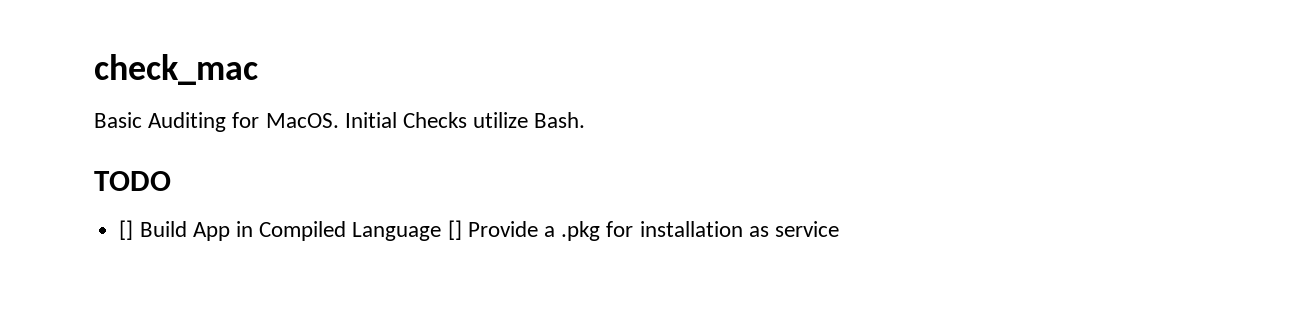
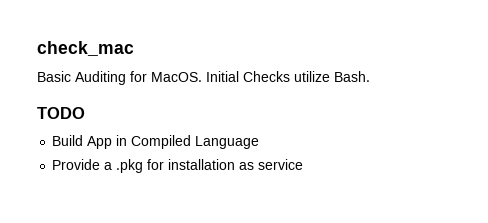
- [] Build App in Compiled Language [] Provide a .pkg for installation as service
+ Build App in Compiled Language
+ Provide a .pkg for installation as service

